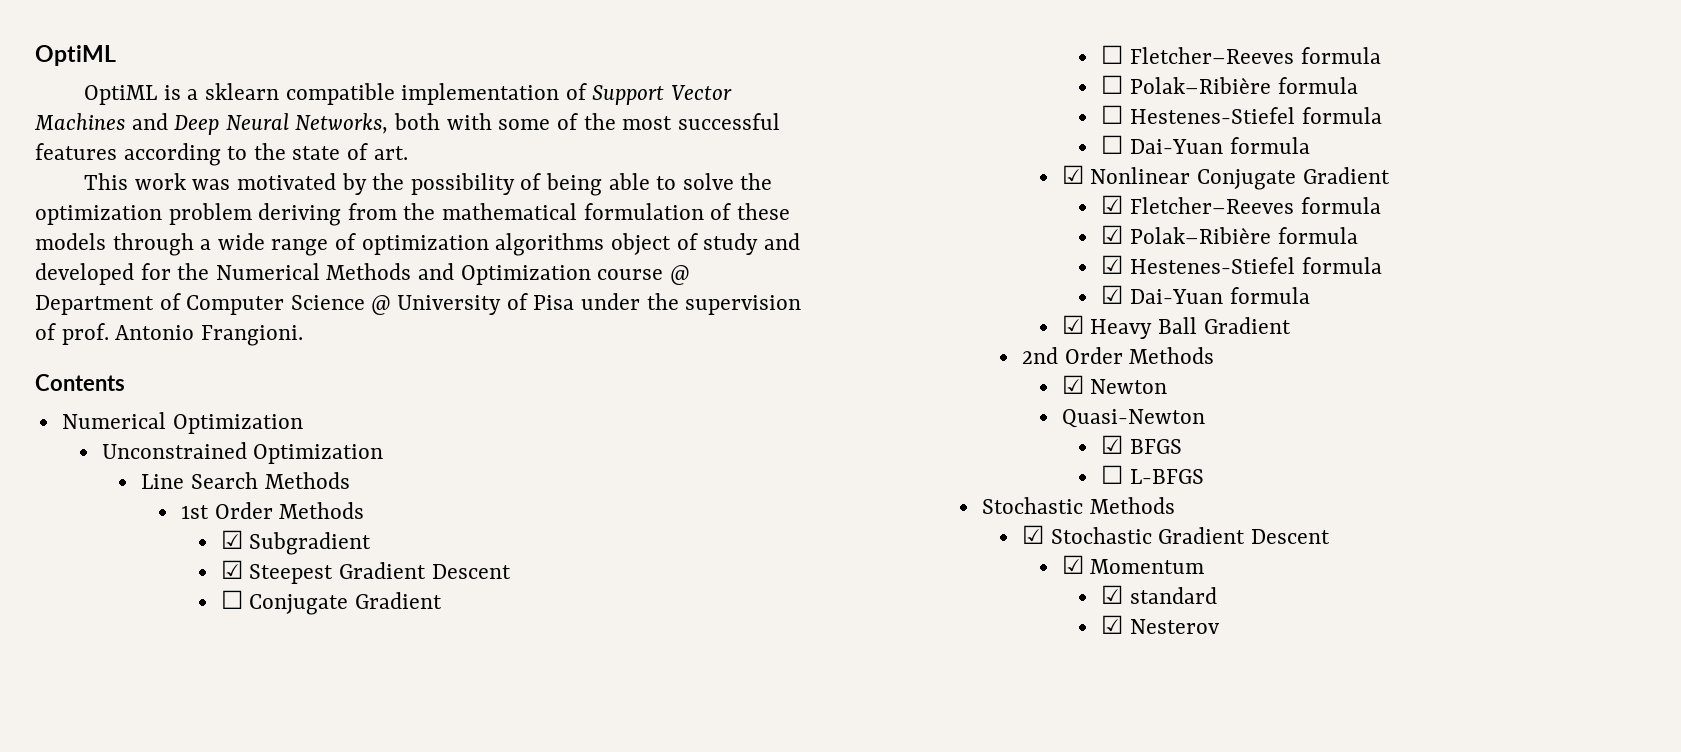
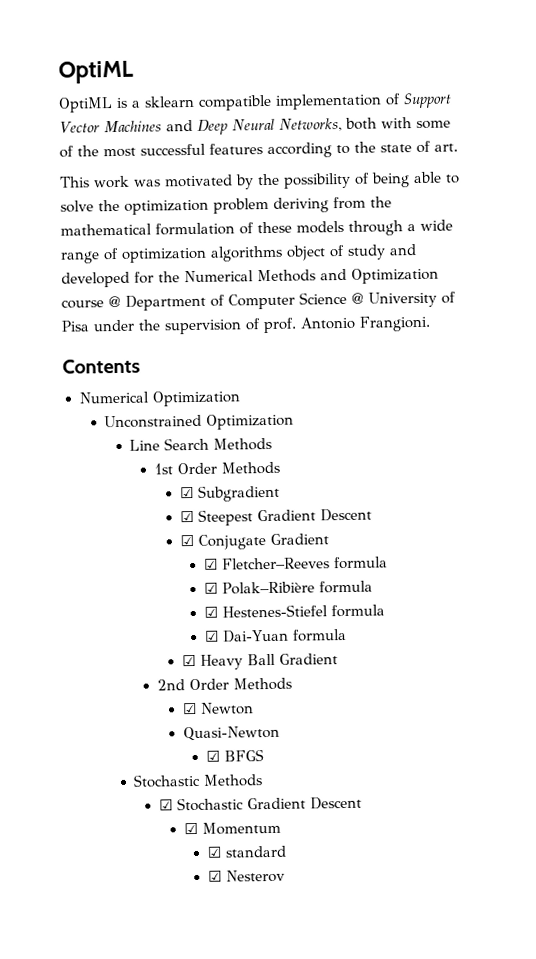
- ☐ Conjugate Gradient
- ☐ Fletcher–Reeves formula
- ☐ Polak–Ribière formula
- ☐ Hestenes-Stiefel formula
- ☐ Dai-Yuan formula
- ☑ Nonlinear Conjugate Gradient
+ ☑ Conjugate Gradient
- ☐ L-BFGS

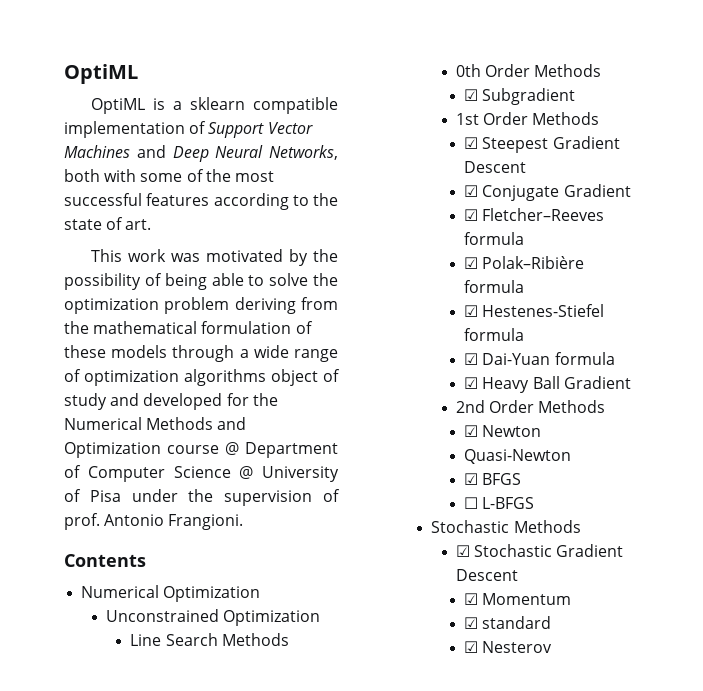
- 1st Order Methods
+ 0th Order Methods
+ 1st Order Methods
+ ☐ L-BFGS

